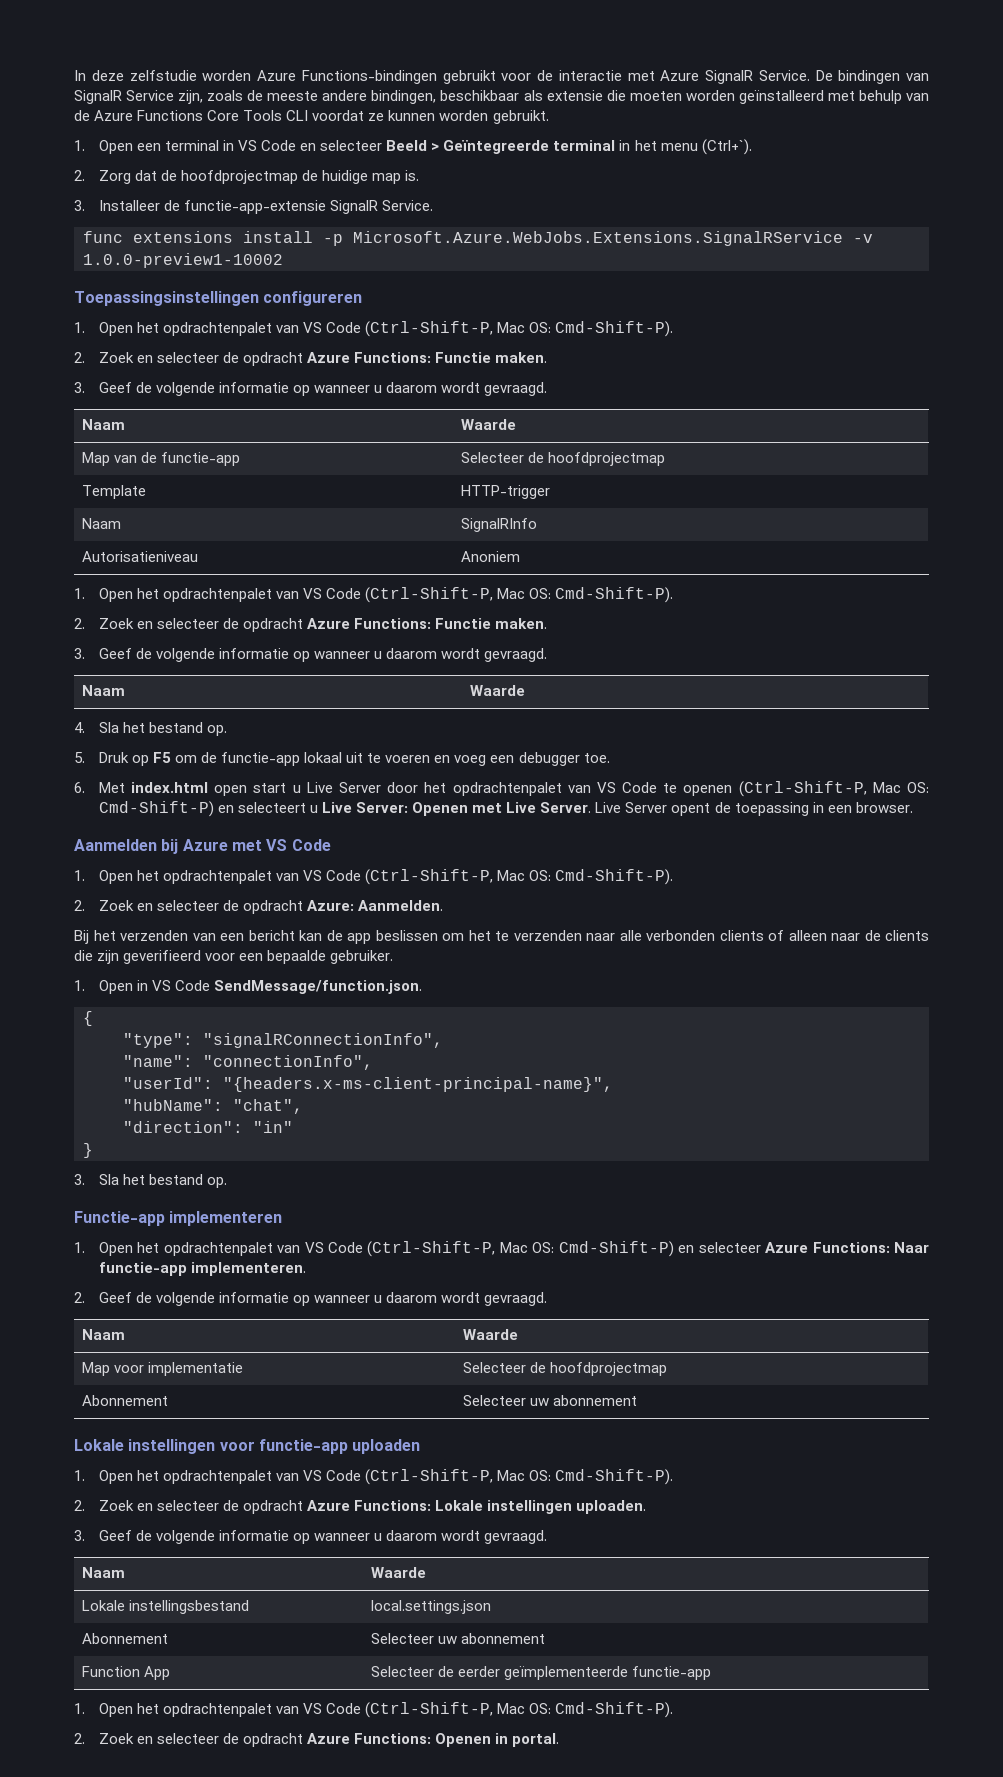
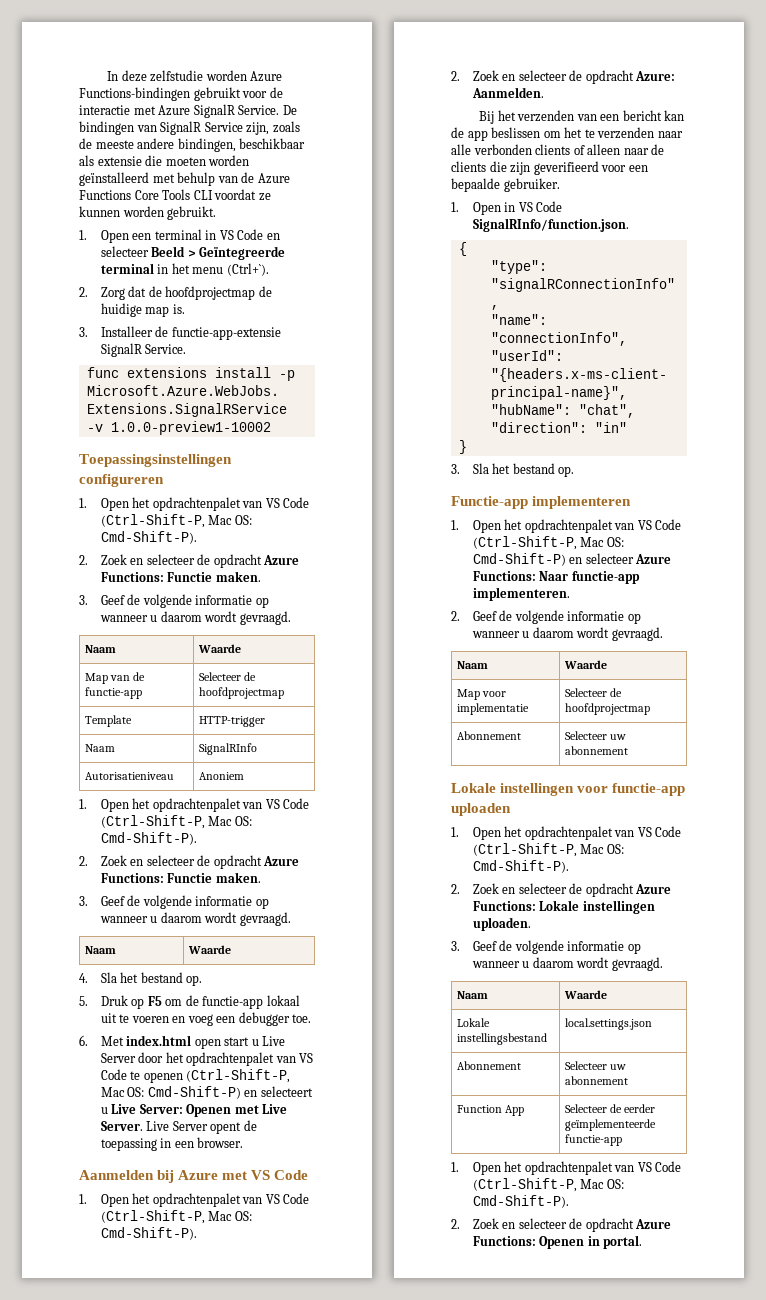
- 1. Open in VS Code SendMessage/function.json.
+ 1. Open in VS Code SignalRInfo/function.json.

